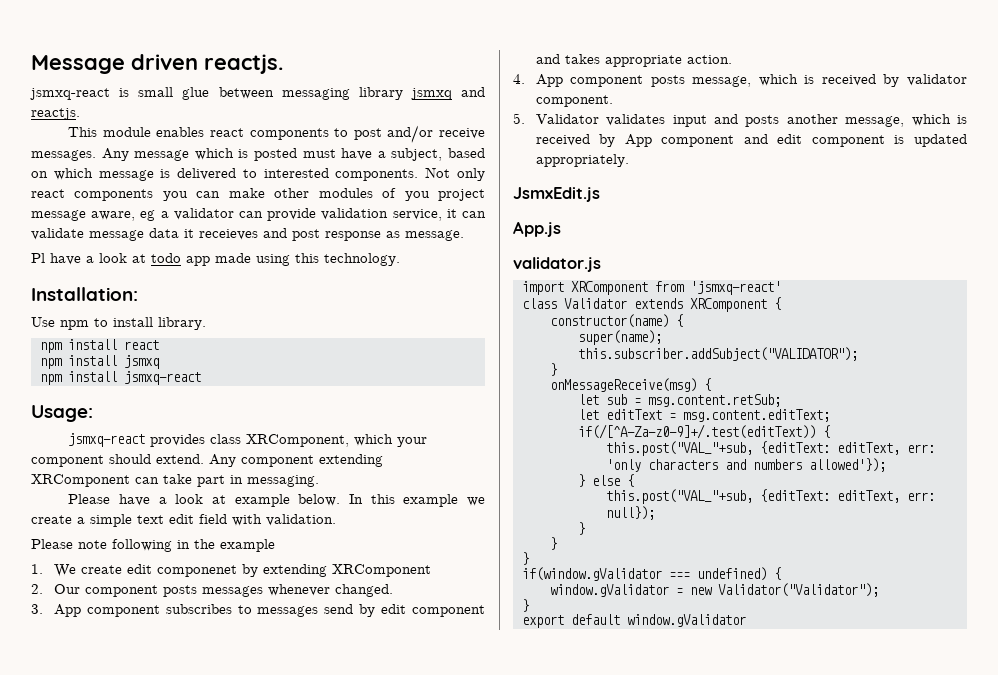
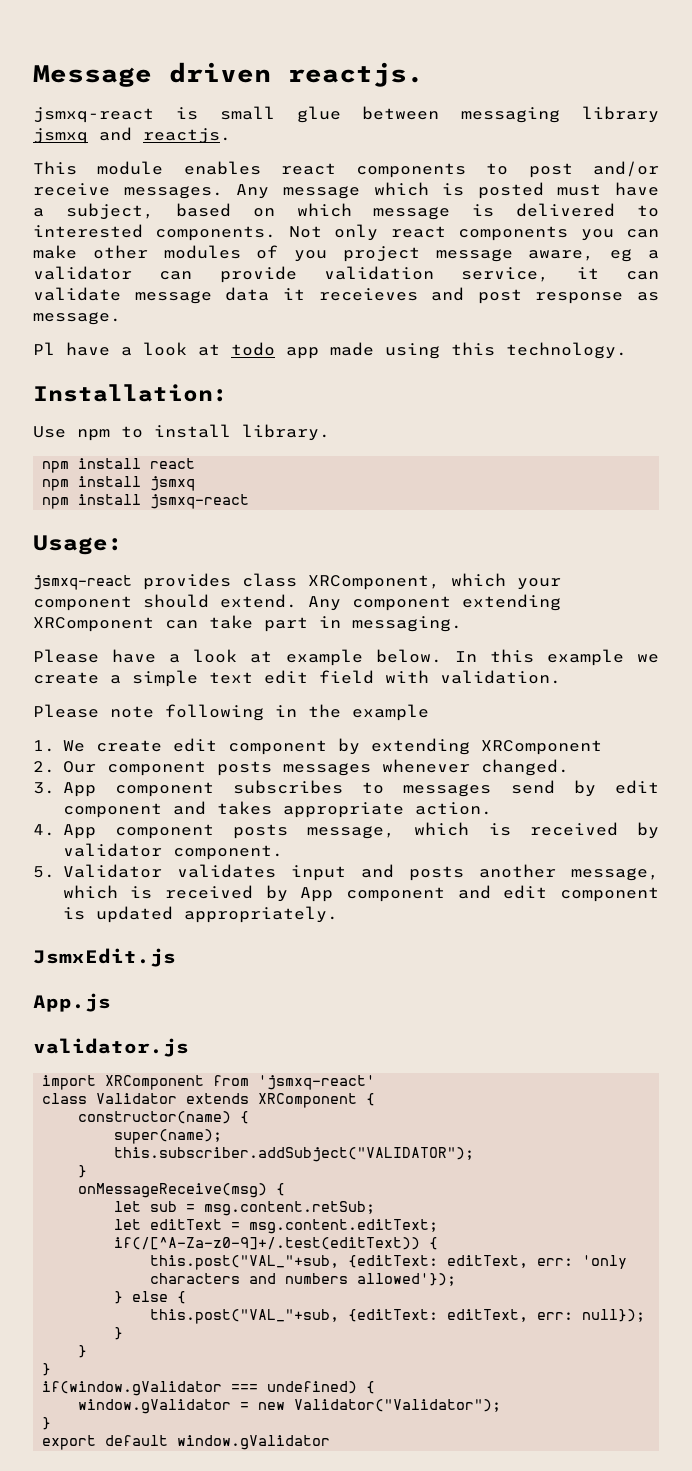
- 1. We create edit componenet by extending XRComponent
+ 1. We create edit component by extending XRComponent

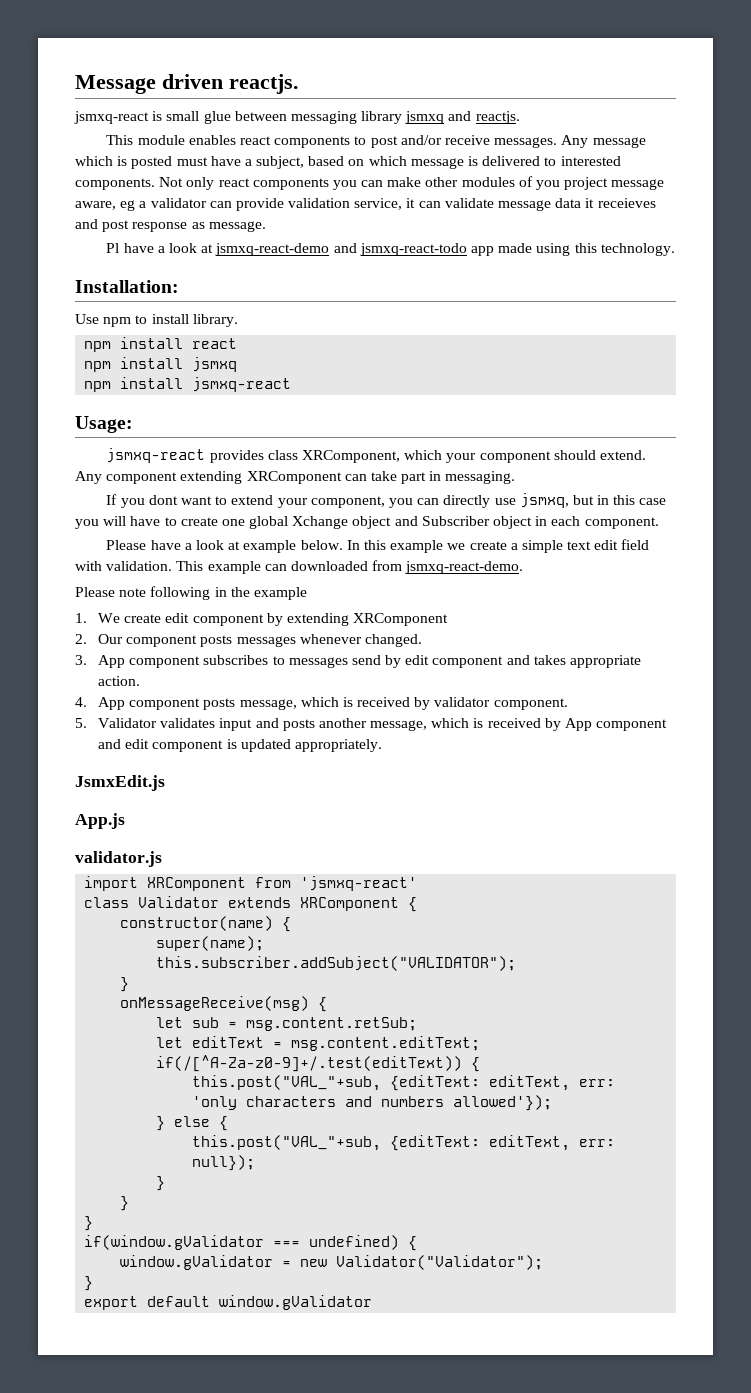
- Pl have a look at todo app made using this technology.
+ Pl have a look at jsmxq-react-demo and jsmxq-react-todo app made using this technology.
+ If you dont want to extend your component, you can directly use jsmxq, but in this case you will have to create one global Xchange object and Subscriber object in each component.
+ This example can downloaded from jsmxq-react-demo.

